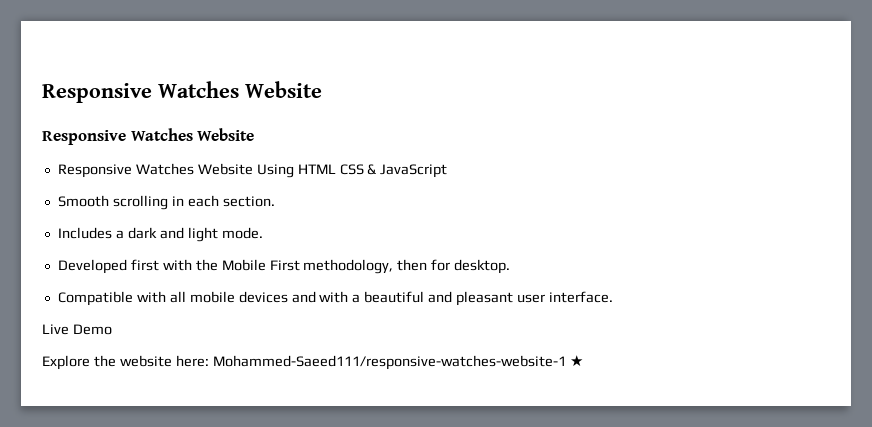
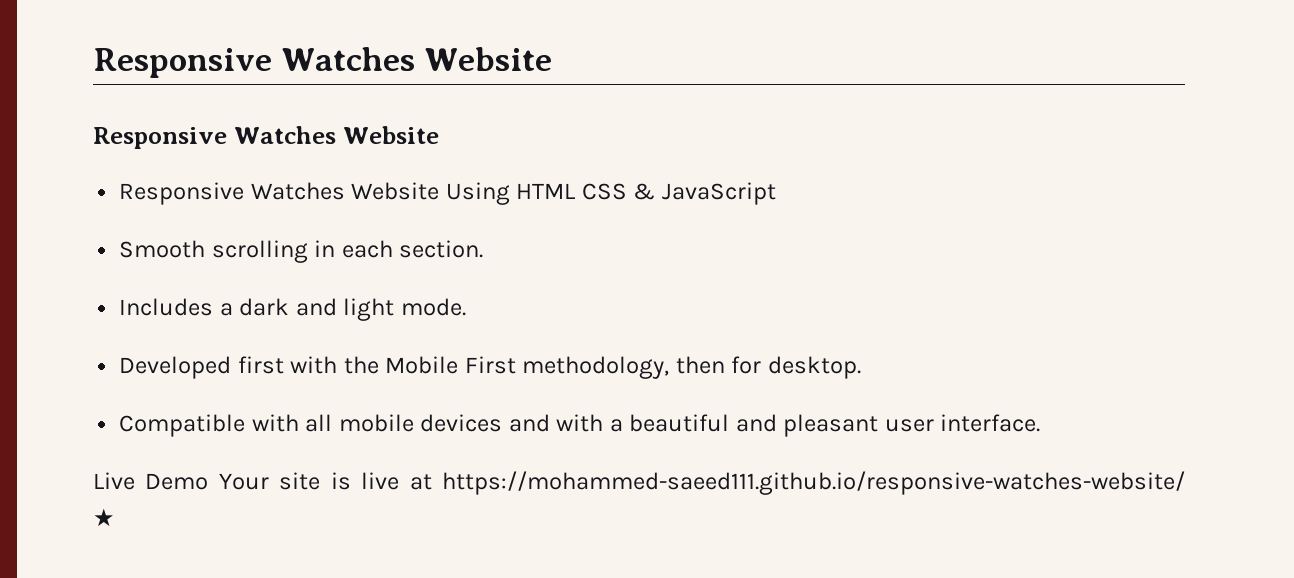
- Live Demo
- Explore the website here: Mohammed-Saeed111/responsive-watches-website-1 ★
+ Live Demo Your site is live at https://mohammed-saeed111.github.io/responsive-watches-website/ ★

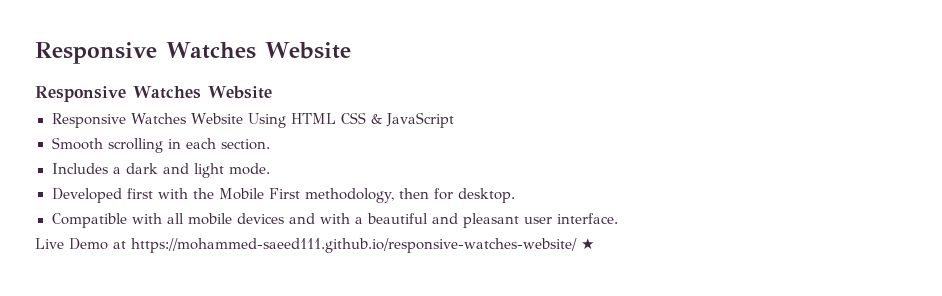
- Live Demo Your site is live at https://mohammed-saeed111.github.io/responsive-watches-website/ ★
+ Live Demo at https://mohammed-saeed111.github.io/responsive-watches-website/ ★

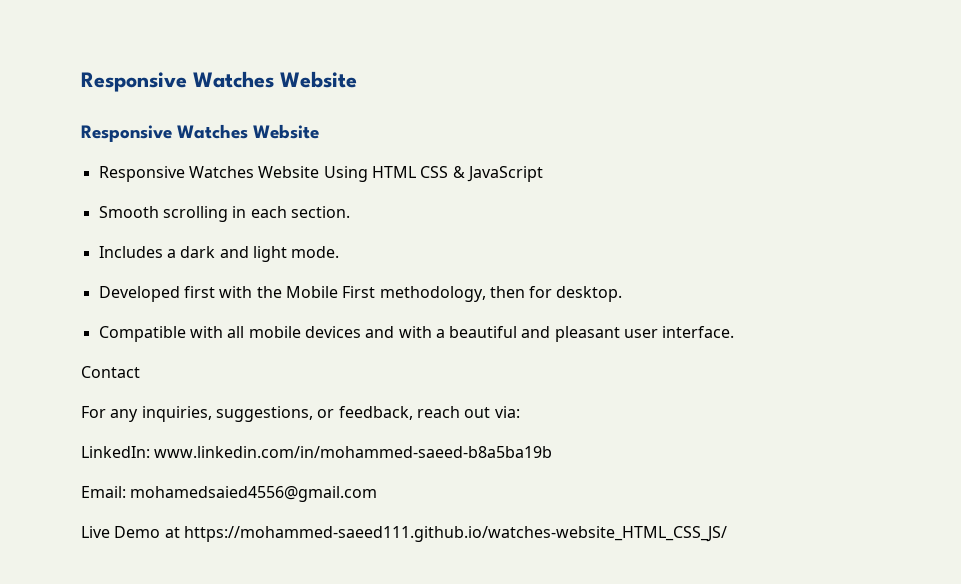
+ Contact
+ For any inquiries, suggestions, or feedback, reach out via:
+ LinkedIn: www.linkedin.com/in/mohammed-saeed-b8a5ba19b
+ Email: mohamedsaied4556@gmail.com
- Live Demo at https://mohammed-saeed111.github.io/responsive-watches-website/ ★
+ Live Demo at https://mohammed-saeed111.github.io/watches-website_HTML_CSS_JS/

